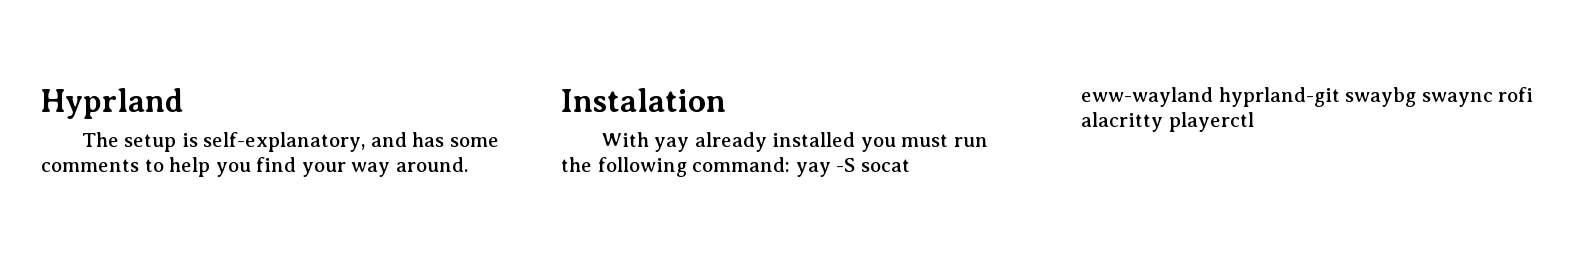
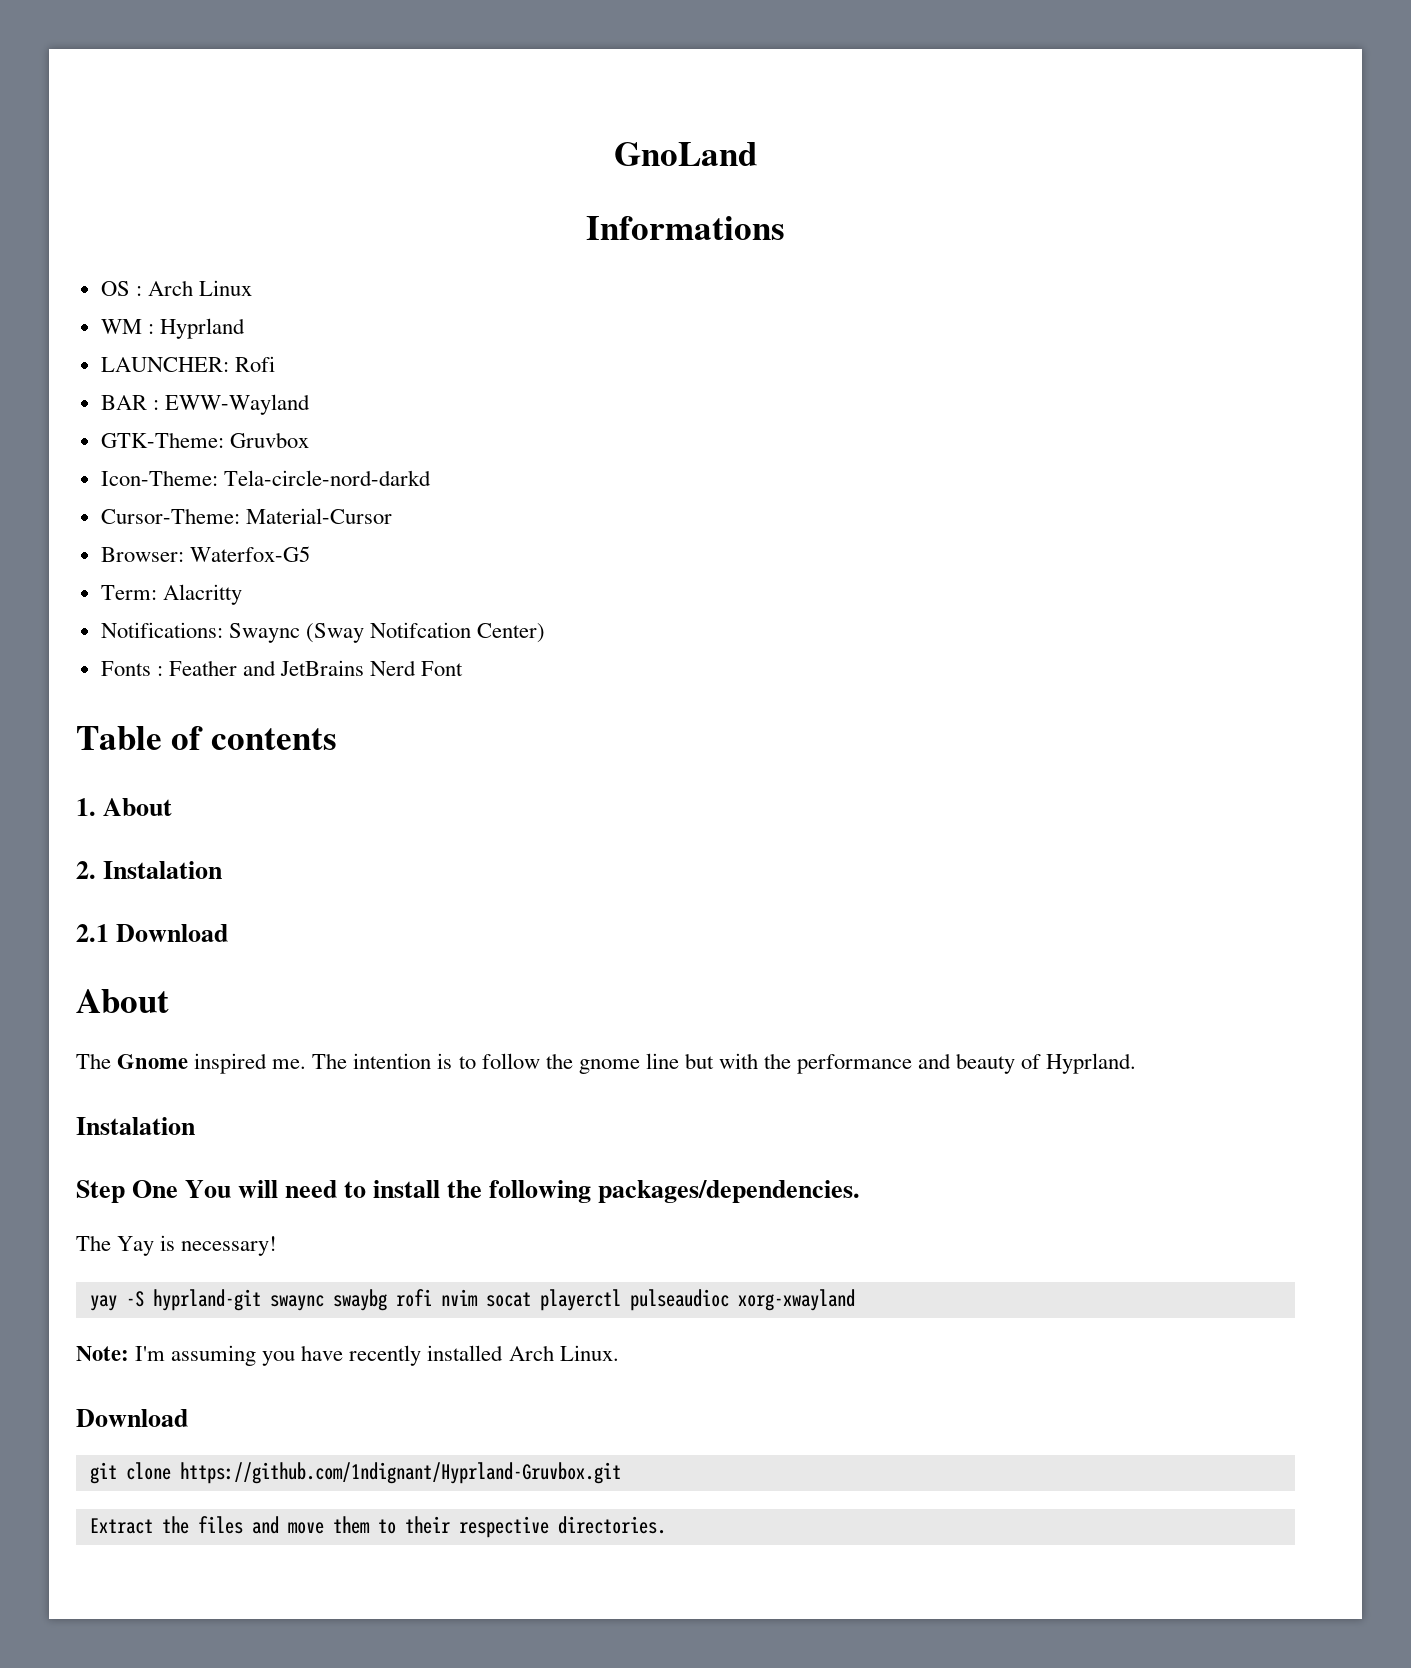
- Hyprland
- The setup is self-explanatory, and has some comments to help you find your way around.
+ GnoLand
+ Informations
+ OS : Arch Linux
+ WM : Hyprland
+ LAUNCHER: Rofi
+ BAR : EWW-Wayland
+ GTK-Theme: Gruvbox
+ Icon-Theme: Tela-circle-nord-darkd
+ Cursor-Theme: Material-Cursor
+ Browser: Waterfox-G5
+ Term: Alacritty
+ Notifications: Swaync (Sway Notifcation Center)
+ Fonts : Feather and JetBrains Nerd Font
+ Table of contents
+ 1. About
+ 2. Instalation
+ 2.1 Download
+ About
+ The Gnome inspired me. The intention is to follow the gnome line but with the performance and beauty of Hyprland.
  Instalation
- With yay already installed you must run the following command: yay -S socat eww-wayland hyprland-git swaybg swaync rofi alacritty playerctl
+ Step One You will need to install the following packages/dependencies.
+ The Yay is necessary!
+ yay -S hyprland-git swaync swaybg rofi nvim socat playerctl pulseaudioc xorg-xwayland
+ Note: I'm assuming you have recently installed Arch Linux.
+ Download
+ git clone https://github.com/1ndignant/Hyprland-Gruvbox.git
+ Extract the files and move them to their respective directories.

